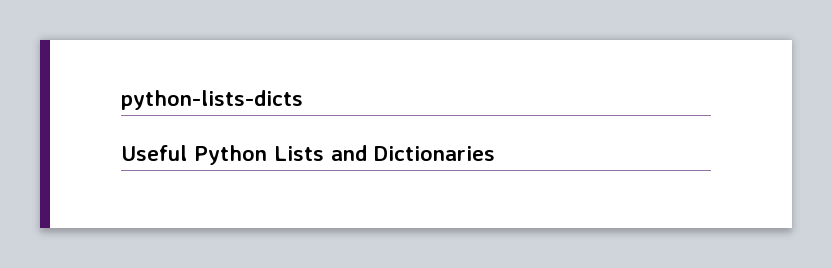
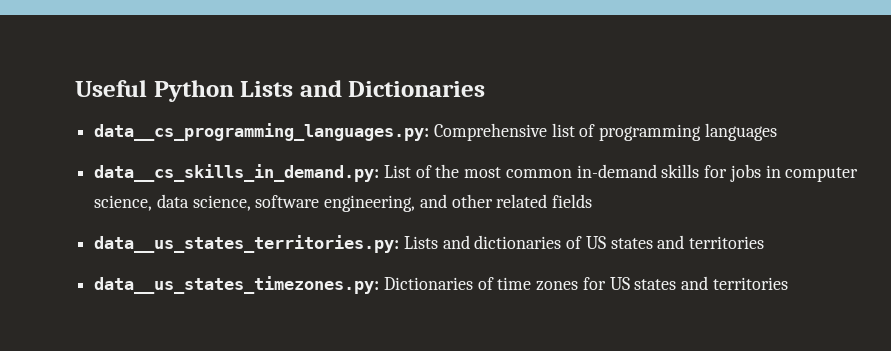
- python-lists-dicts
+ data__cs_programming_languages.py: Comprehensive list of programming languages
+ data__cs_skills_in_demand.py: List of the most common in-demand skills for jobs in computer science, data science, software engineering, and other related fields
+ data__us_states_territories.py: Lists and dictionaries of US states and territories
+ data__us_states_timezones.py: Dictionaries of time zones for US states and territories

